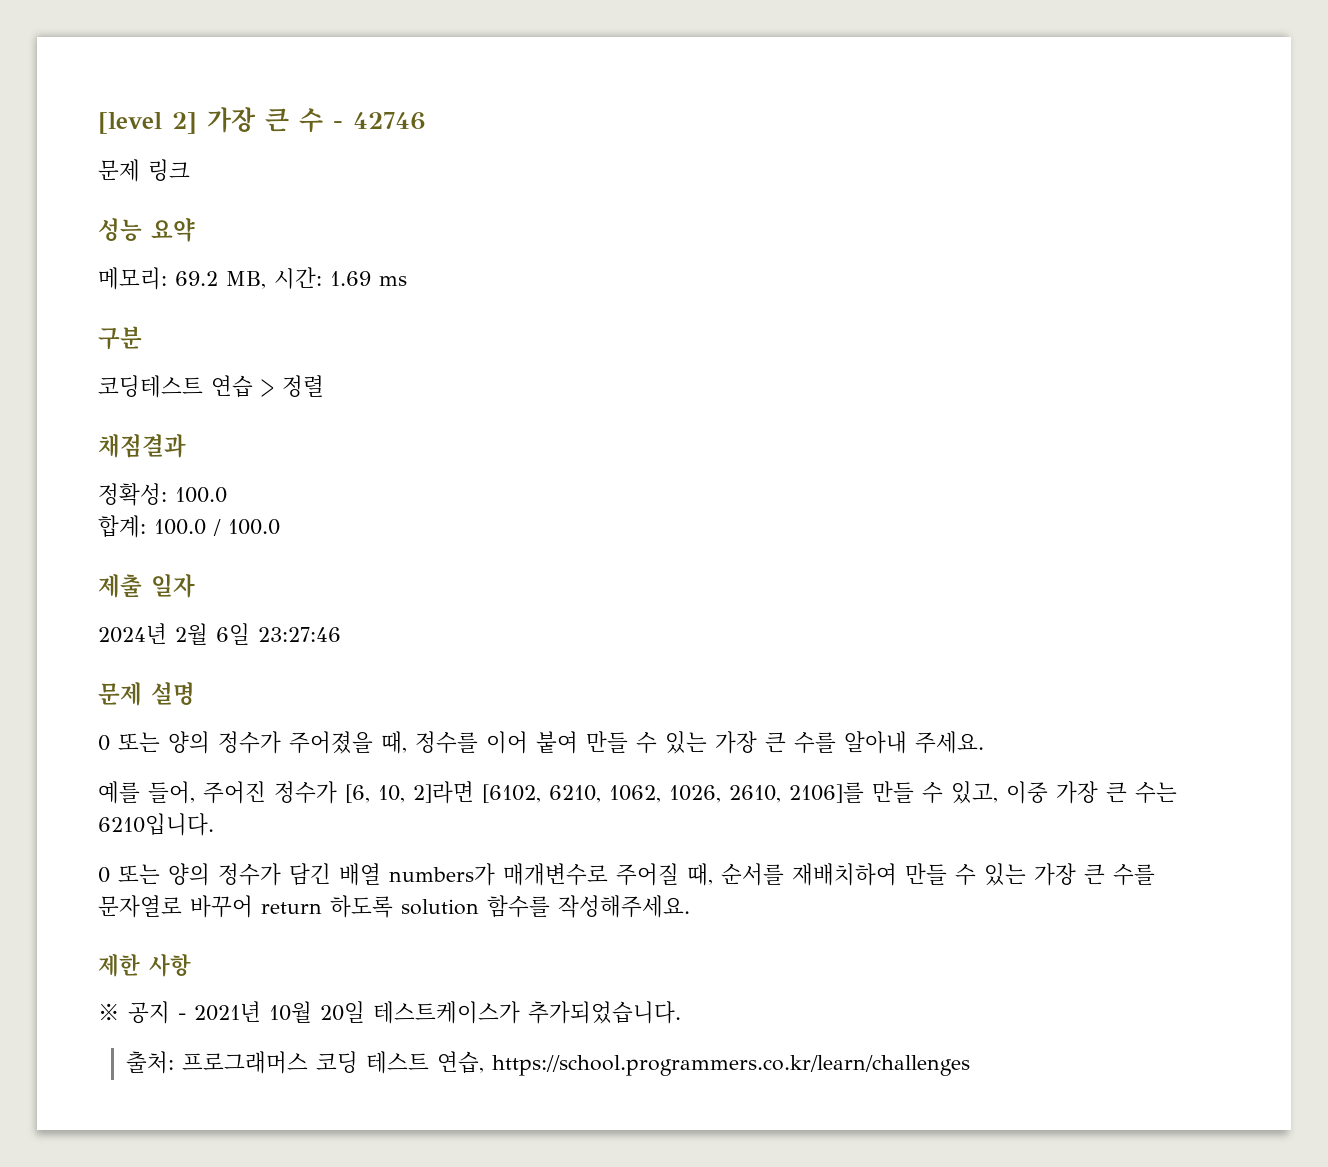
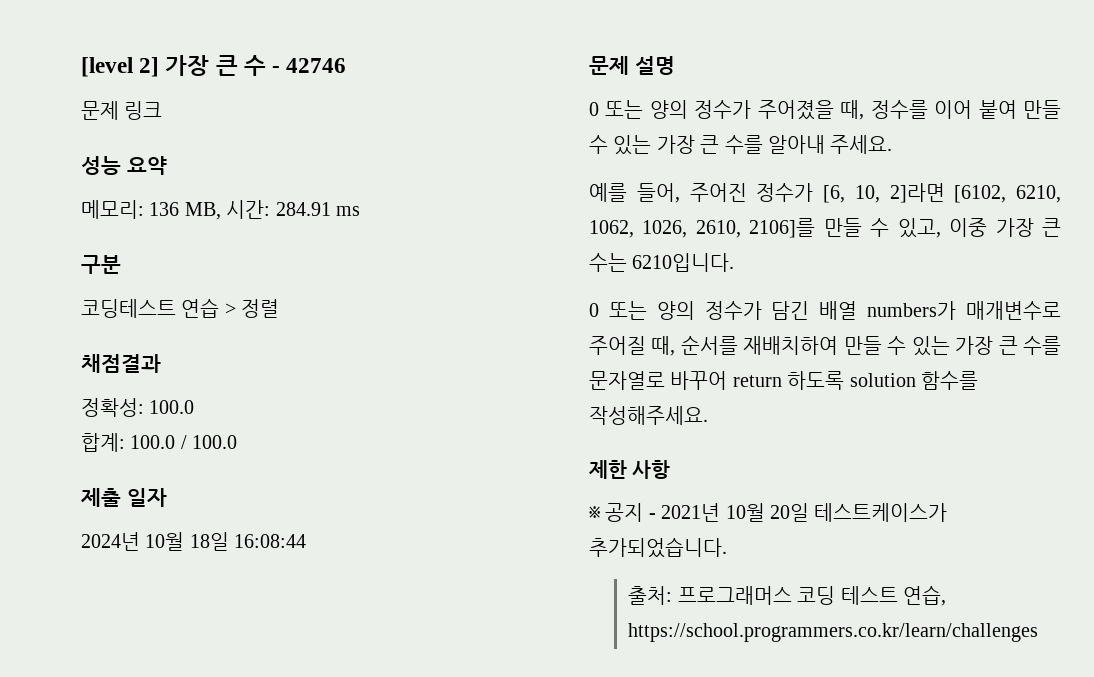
- 메모리: 69.2 MB, 시간: 1.69 ms
+ 메모리: 136 MB, 시간: 284.91 ms
- 2024년 2월 6일 23:27:46
+ 2024년 10월 18일 16:08:44

